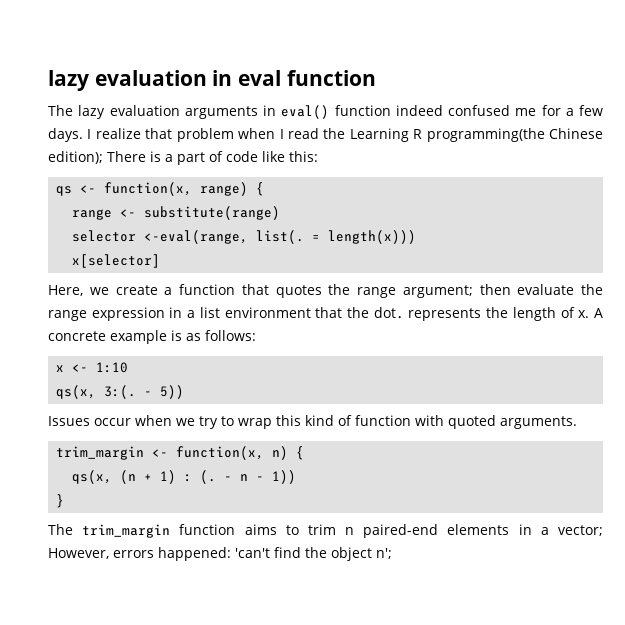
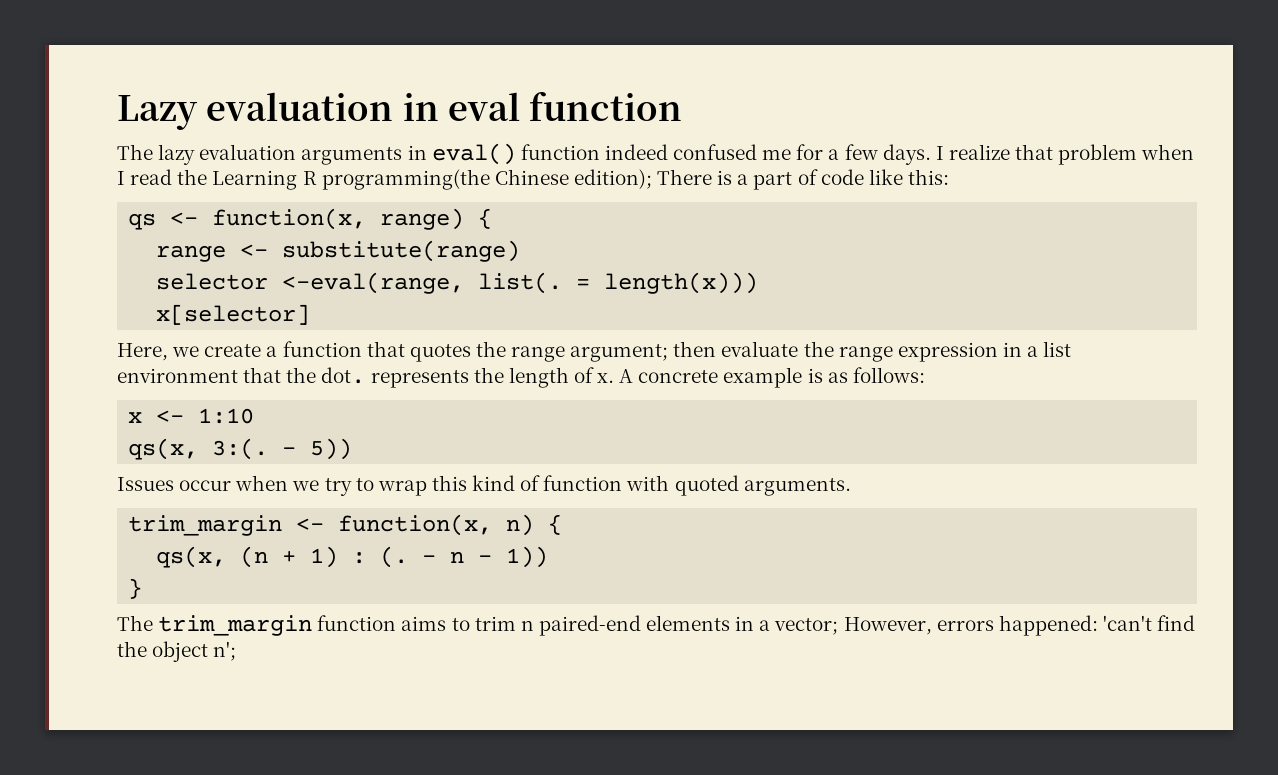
- lazy evaluation in eval function
+ Lazy evaluation in eval function

